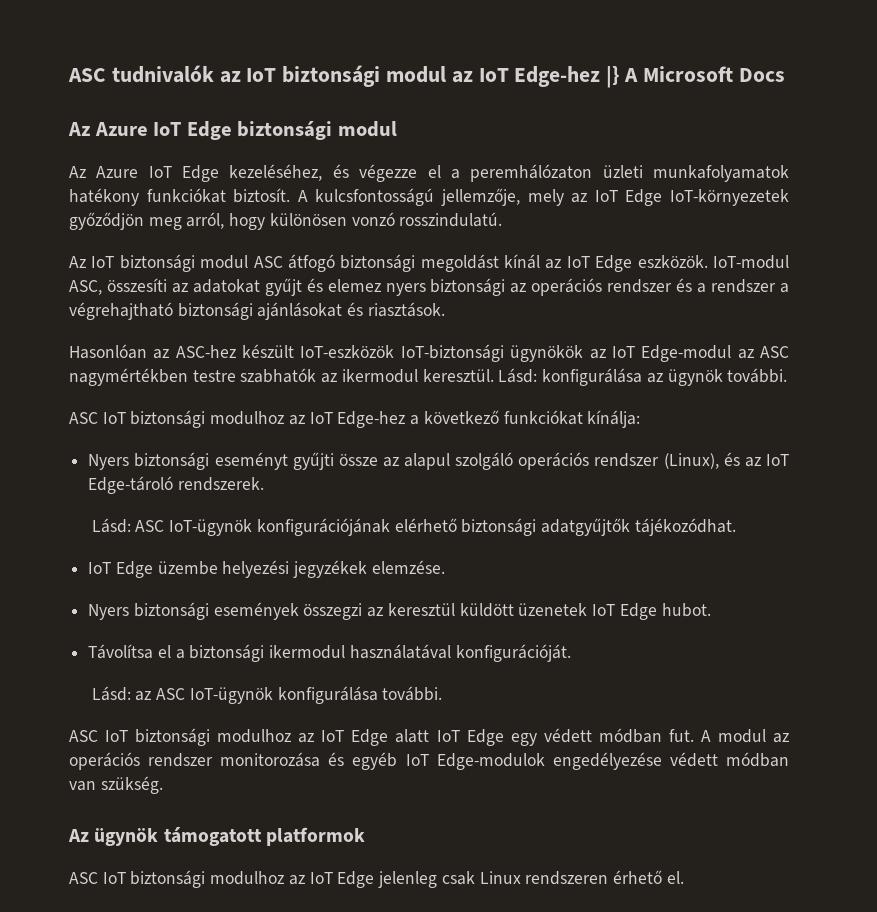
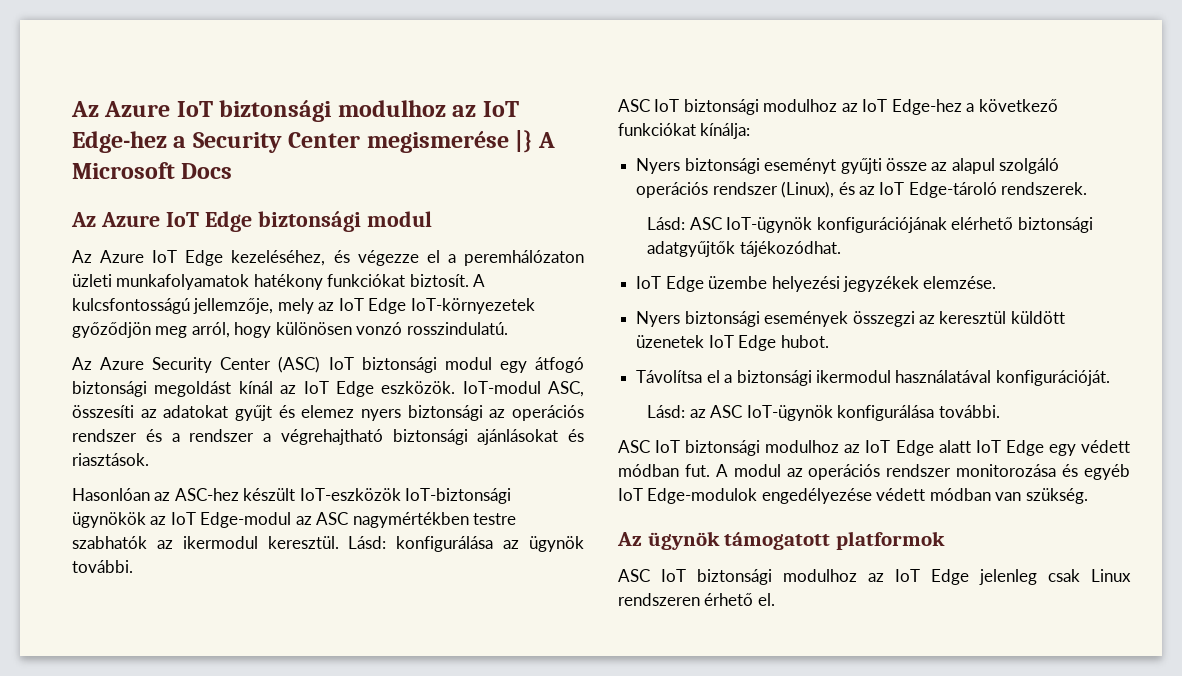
- ASC tudnivalók az IoT biztonsági modul az IoT Edge-hez |} A Microsoft Docs
+ Az Azure IoT biztonsági modulhoz az IoT Edge-hez a Security Center megismerése |} A Microsoft Docs
- Az IoT biztonsági modul ASC átfogó biztonsági megoldást kínál az IoT Edge eszközök.
+ Az Azure Security Center (ASC) IoT biztonsági modul egy átfogó biztonsági megoldást kínál az IoT Edge eszközök.

